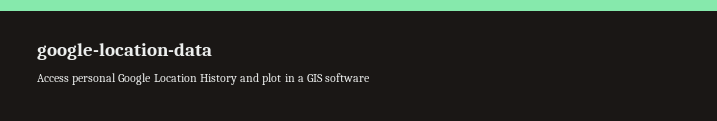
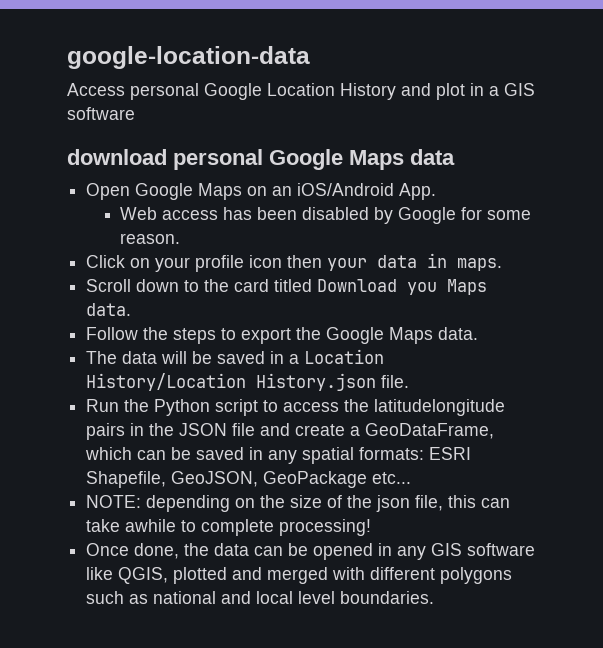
+ download personal Google Maps data
+ Open Google Maps on an iOS/Android App.
+ Web access has been disabled by Google for some reason.
+ Click on your profile icon then your data in maps.
+ Scroll down to the card titled Download you Maps data.
+ Follow the steps to export the Google Maps data.
+ The data will be saved in a Location History/Location History.json file.
+ Run the Python script to access the latitudelongitude pairs in the JSON file and create a GeoDataFrame, which can be saved in any spatial formats: ESRI Shapefile, GeoJSON, GeoPackage etc...
+ NOTE: depending on the size of the json file, this can take awhile to complete processing!
+ Once done, the data can be opened in any GIS software like QGIS, plotted and merged with different polygons such as national and local level boundaries.

